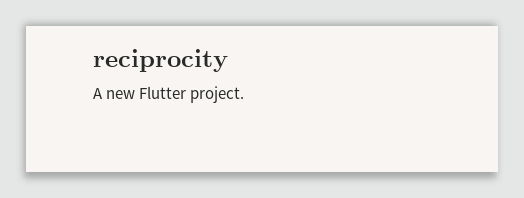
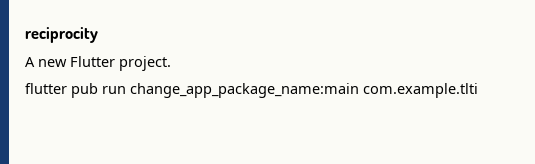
+ flutter pub run change_app_package_name:main com.example.tlti

